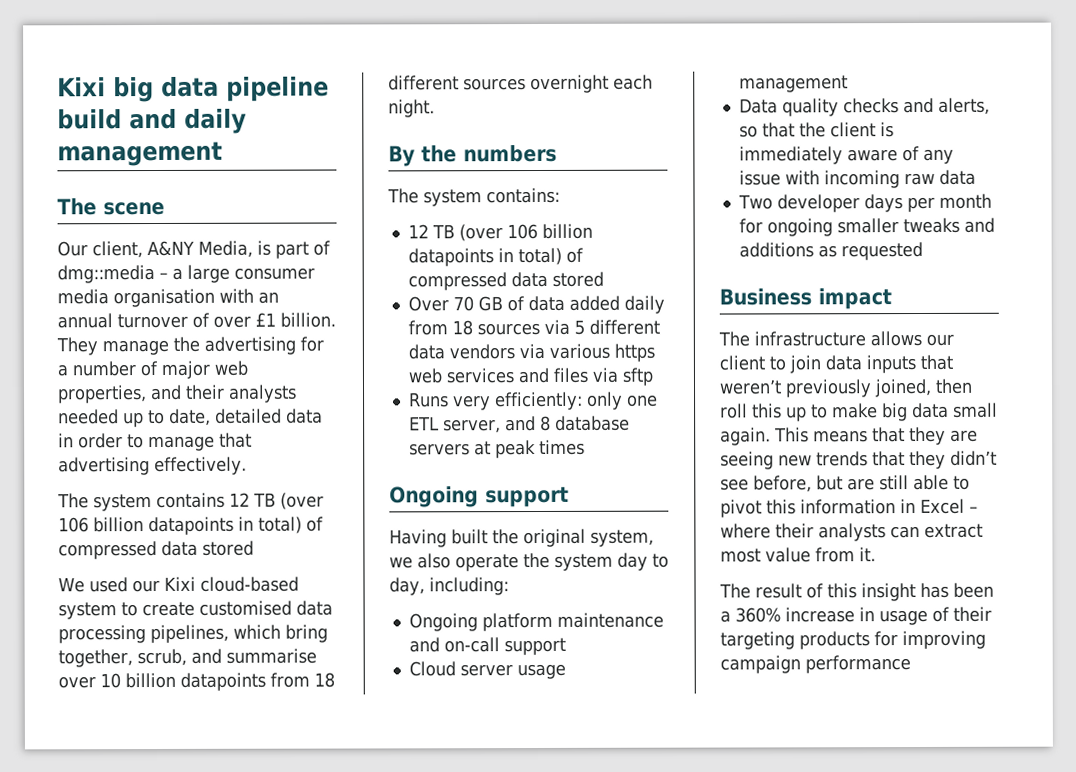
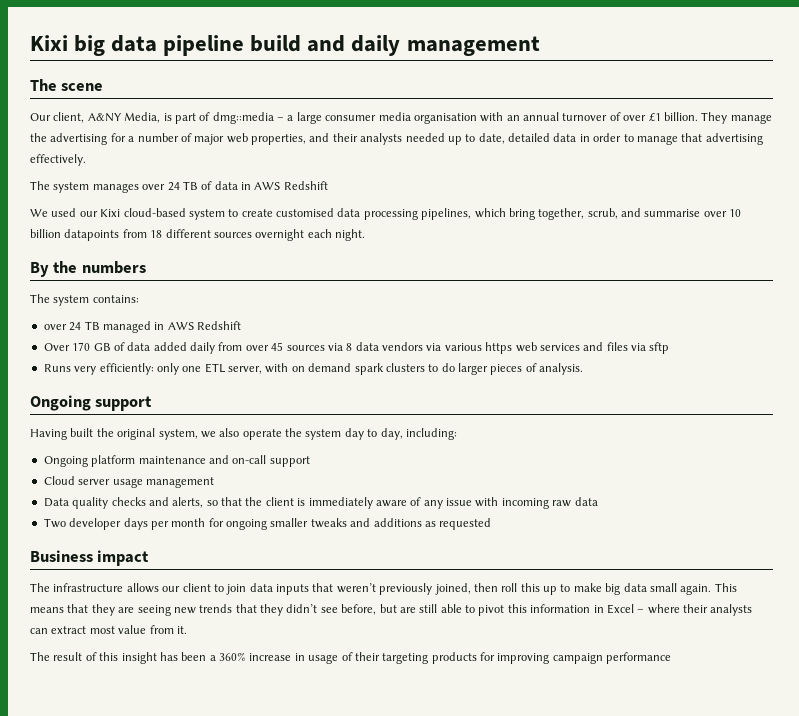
- The system contains 12 TB (over 106 billion datapoints in total) of compressed data stored
+ The system manages over 24 TB of data in AWS Redshift
  The system contains:
- 12 TB (over 106 billion datapoints in total) of compressed data stored
+ over 24 TB managed in AWS Redshift
- Over 70 GB of data added daily from 18 sources via 5 different data vendors via various https web services and files via sftp
+ Over 170 GB of data added daily from over 45 sources via 8 data vendors via various https web services and files via sftp
- Runs very efficiently: only one ETL server, and 8 database servers at peak times
+ Runs very efficiently: only one ETL server, with on demand spark clusters to do larger pieces of analysis.

